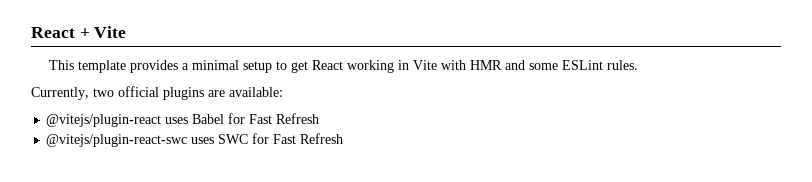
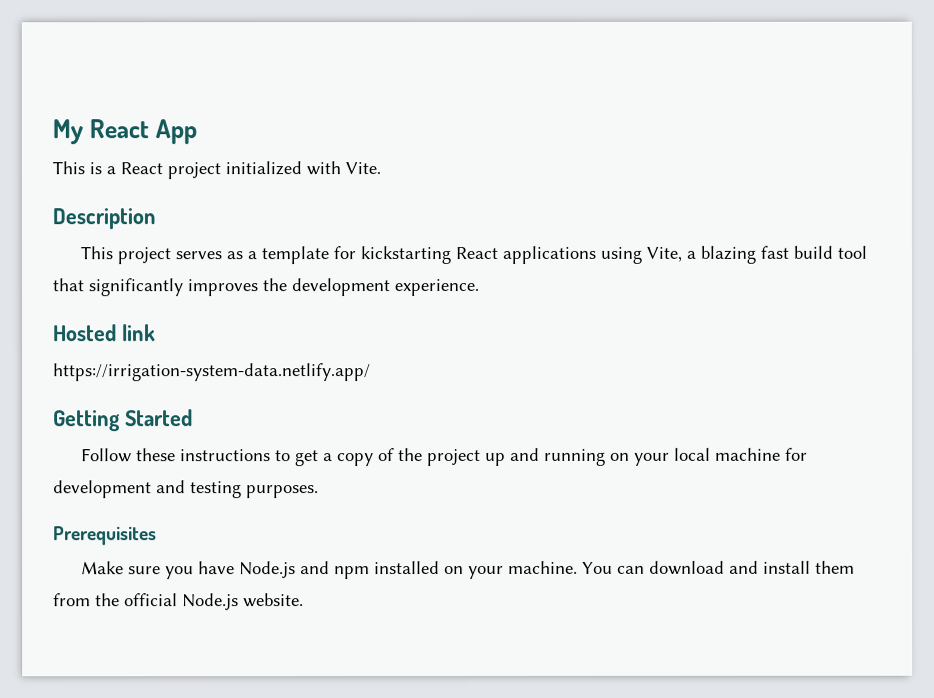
- React + Vite
- This template provides a minimal setup to get React working in Vite with HMR and some ESLint rules.
- Currently, two official plugins are available:
- @vitejs/plugin-react uses Babel for Fast Refresh
- @vitejs/plugin-react-swc uses SWC for Fast Refresh
+ My React App
+ This is a React project initialized with Vite.
+ Description
+ This project serves as a template for kickstarting React applications using Vite, a blazing fast build tool that significantly improves the development experience.
+ Hosted link
+ https://irrigation-system-data.netlify.app/
+ Getting Started
+ Follow these instructions to get a copy of the project up and running on your local machine for development and testing purposes.
+ Prerequisites
+ Make sure you have Node.js and npm installed on your machine. You can download and install them from the official Node.js website.

